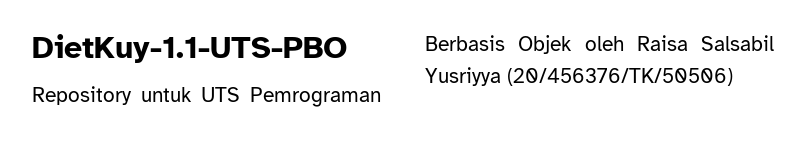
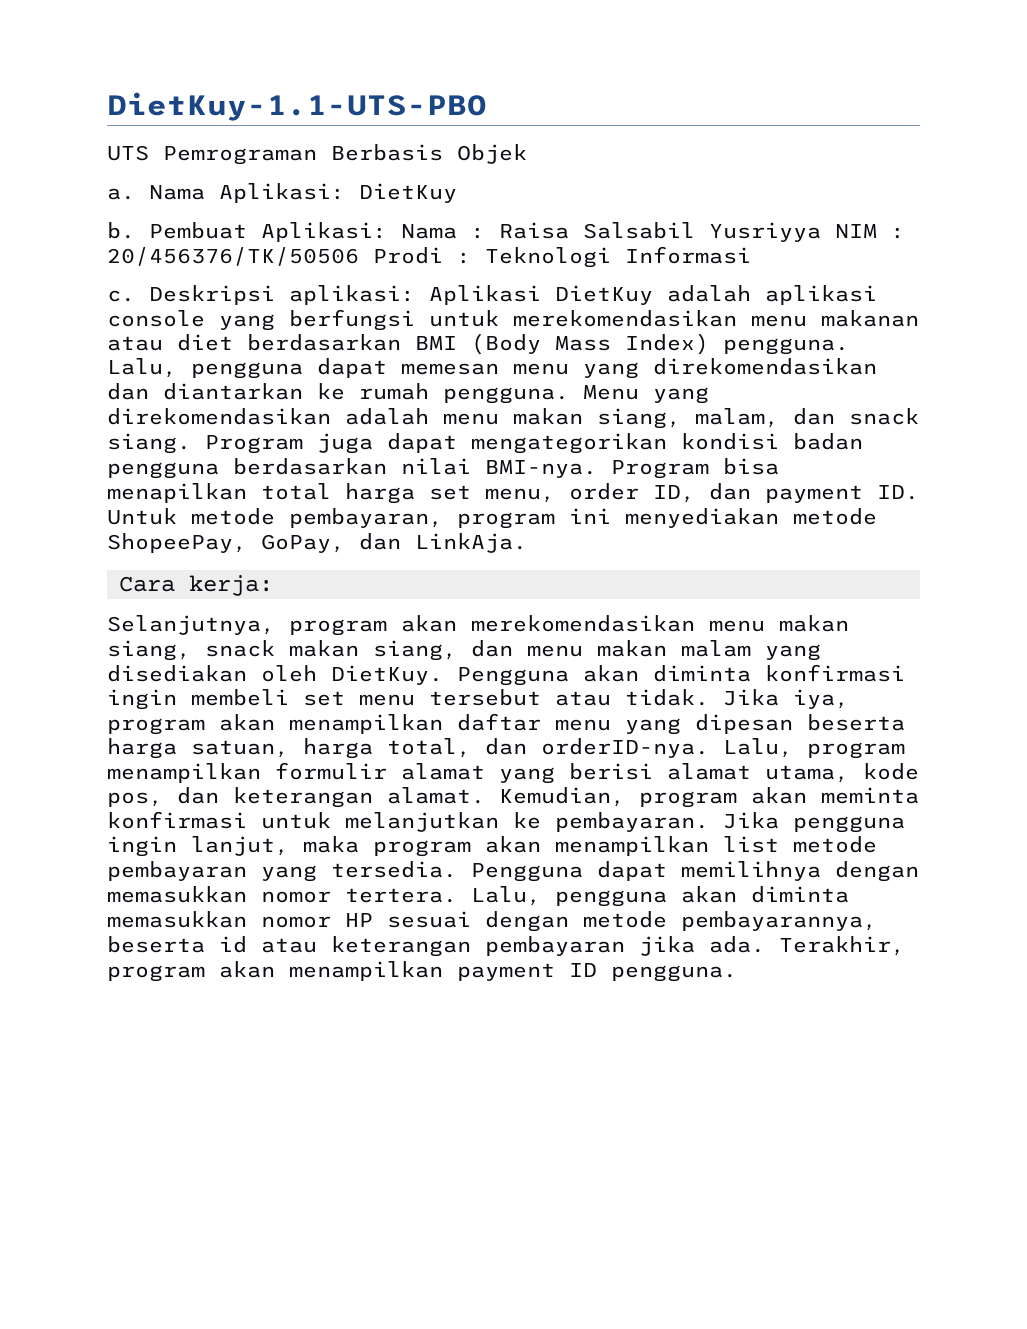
- Repository untuk UTS Pemrograman Berbasis Objek oleh Raisa Salsabil Yusriyya (20/456376/TK/50506)
+ UTS Pemrograman Berbasis Objek
+ a. Nama Aplikasi: DietKuy
+ b. Pembuat Aplikasi: Nama : Raisa Salsabil Yusriyya NIM : 20/456376/TK/50506 Prodi : Teknologi Informasi
+ c. Deskripsi aplikasi: Aplikasi DietKuy adalah aplikasi console yang berfungsi untuk merekomendasikan menu makanan atau diet berdasarkan BMI (Body Mass Index) pengguna. Lalu, pengguna dapat memesan menu yang direkomendasikan dan diantarkan ke rumah pengguna. Menu yang direkomendasikan adalah menu makan siang, malam, dan snack siang. Program juga dapat mengategorikan kondisi badan pengguna berdasarkan nilai BMI-nya. Program bisa menapilkan total harga set menu, order ID, dan payment ID. Untuk metode pembayaran, program ini menyediakan metode ShopeePay, GoPay, dan LinkAja.
+ Cara kerja:
+ Selanjutnya, program akan merekomendasikan menu makan siang, snack makan siang, dan menu makan malam yang disediakan oleh DietKuy. Pengguna akan diminta konfirmasi ingin membeli set menu tersebut atau tidak. Jika iya, program akan menampilkan daftar menu yang dipesan beserta harga satuan, harga total, dan orderID-nya. Lalu, program menampilkan formulir alamat yang berisi alamat utama, kode pos, dan keterangan alamat. Kemudian, program akan meminta konfirmasi untuk melanjutkan ke pembayaran. Jika pengguna ingin lanjut, maka program akan menampilkan list metode pembayaran yang tersedia. Pengguna dapat memilihnya dengan memasukkan nomor tertera. Lalu, pengguna akan diminta memasukkan nomor HP sesuai dengan metode pembayarannya, beserta id atau keterangan pembayaran jika ada. Terakhir, program akan menampilkan payment ID pengguna.

